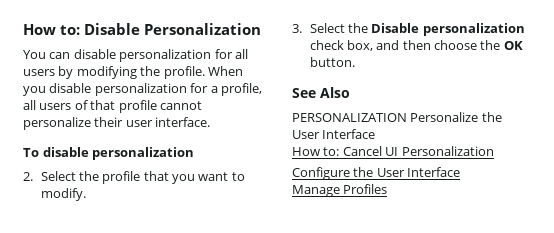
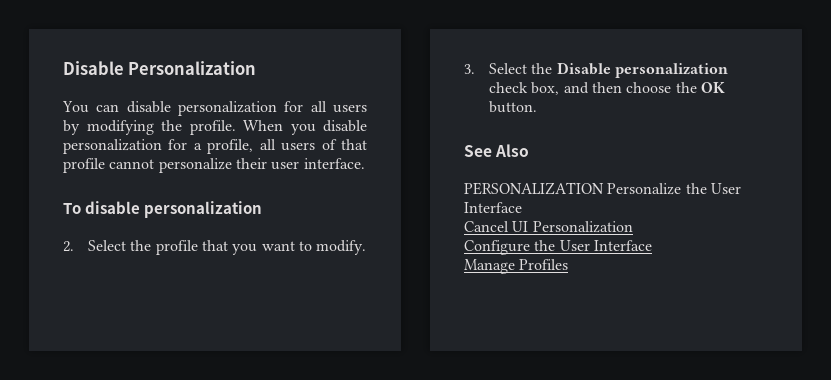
- How to: Disable Personalization
+ Disable Personalization
- How to: Cancel UI Personalization
+ Cancel UI Personalization

